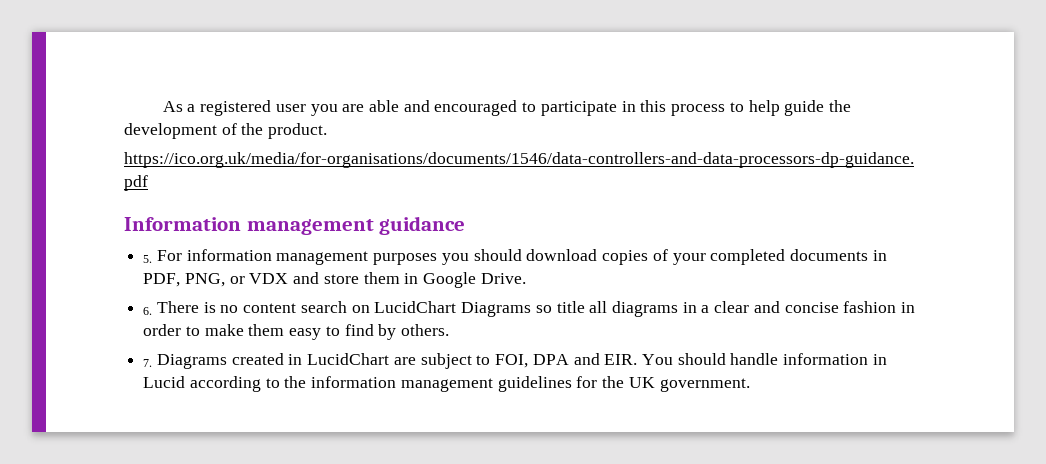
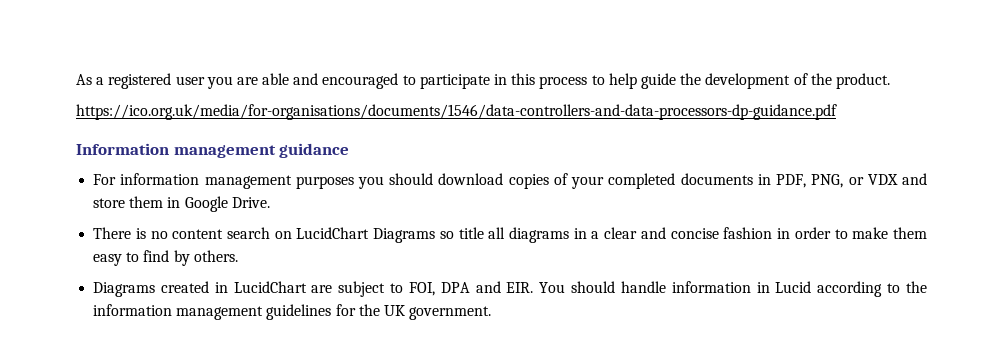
- 5. For information management purposes you should download copies of your completed documents in PDF, PNG, or VDX and store them in Google Drive.
+ For information management purposes you should download copies of your completed documents in PDF, PNG, or VDX and store them in Google Drive.
- 6. There is no content search on LucidChart Diagrams so title all diagrams in a clear and concise fashion in order to make them easy to find by others.
+ There is no content search on LucidChart Diagrams so title all diagrams in a clear and concise fashion in order to make them easy to find by others.
- 7. Diagrams created in LucidChart are subject to FOI, DPA and EIR. You should handle information in Lucid according to the information management guidelines for the UK government.
+ Diagrams created in LucidChart are subject to FOI, DPA and EIR. You should handle information in Lucid according to the information management guidelines for the UK government.

